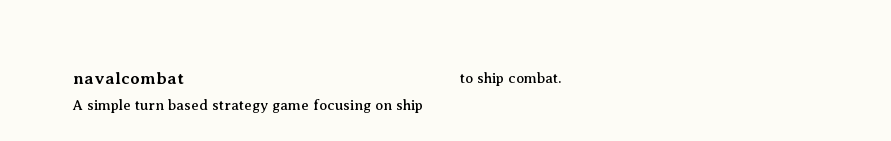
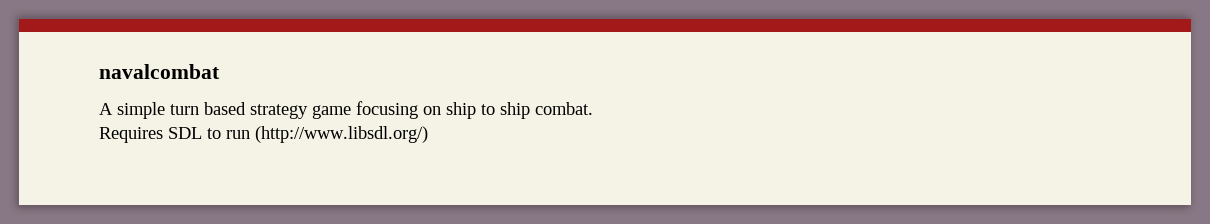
+ Requires SDL to run (http://www.libsdl.org/)

